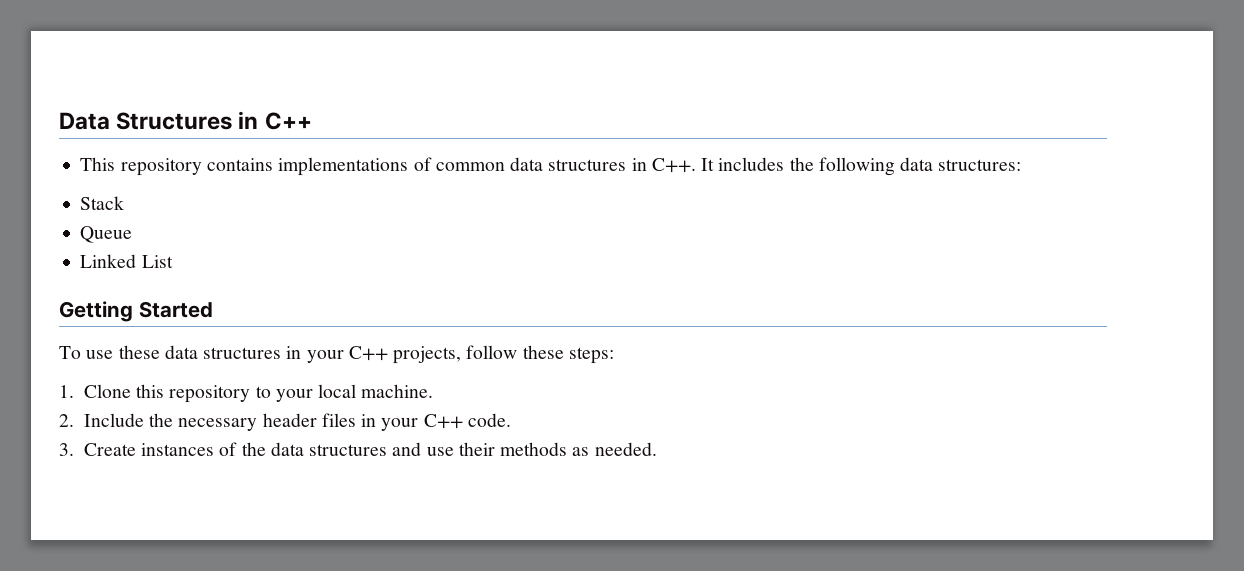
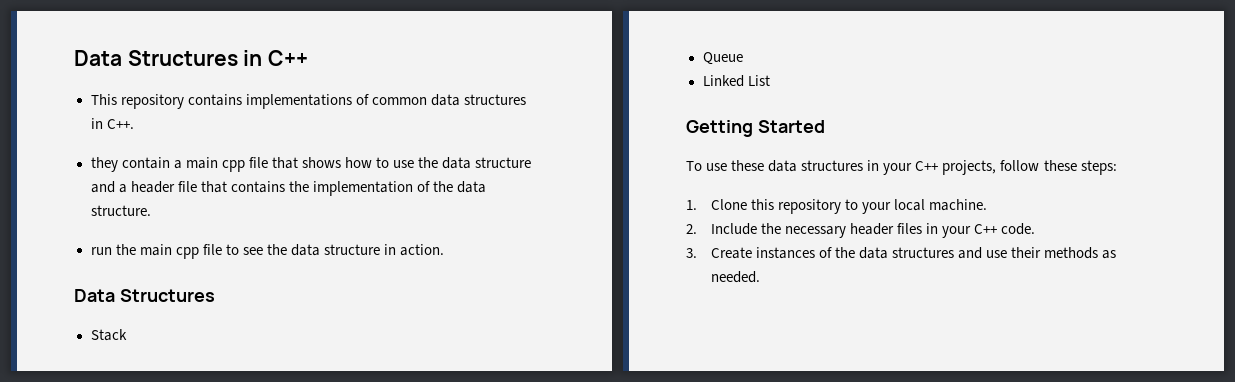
- This repository contains implementations of common data structures in C++. It includes the following data structures:
+ This repository contains implementations of common data structures in C++.
+ they contain a main cpp file that shows how to use the data structure and a header file that contains the implementation of the data structure.
+ run the main cpp file to see the data structure in action.
+ Data Structures

